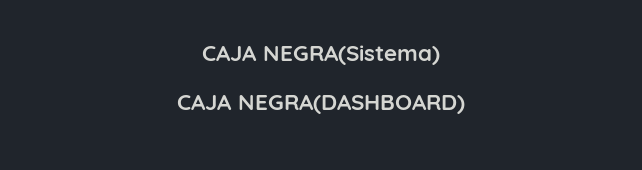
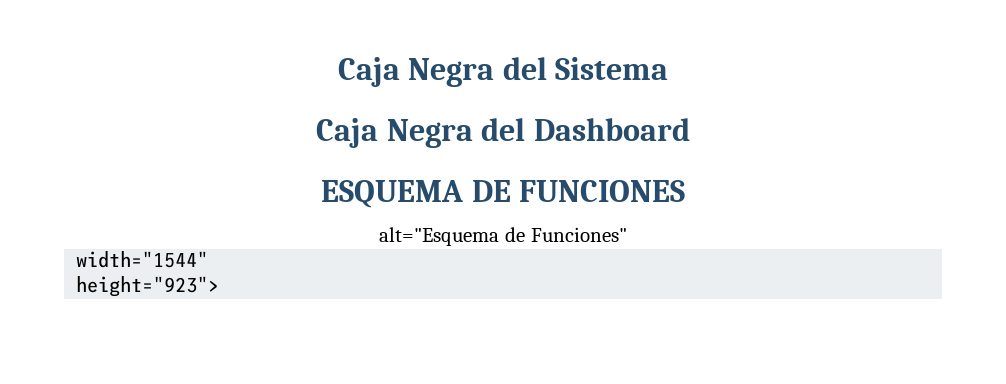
- CAJA NEGRA(Sistema)
- CAJA NEGRA(DASHBOARD)
+ Caja Negra del Sistema
+ Caja Negra del Dashboard
+ ESQUEMA DE FUNCIONES
+ alt="Esquema de Funciones"
+ width="1544"
+ height="923">

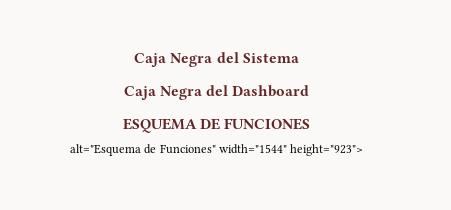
- alt="Esquema de Funciones"
- width="1544"
- height="923">
+ alt="Esquema de Funciones" width="1544" height="923">

